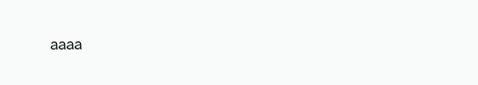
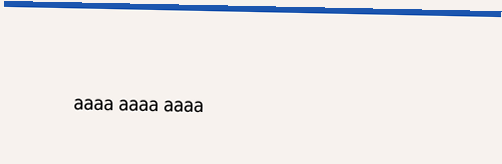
- aaaa
+ aaaa aaaa aaaa

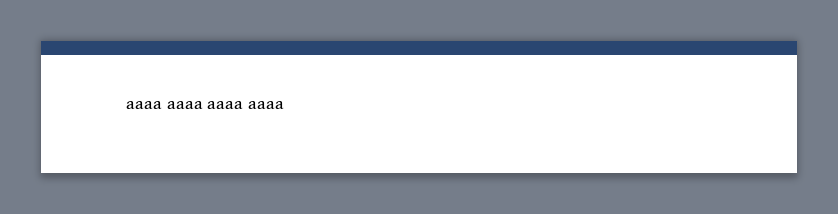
- aaaa aaaa aaaa
+ aaaa aaaa aaaa aaaa

